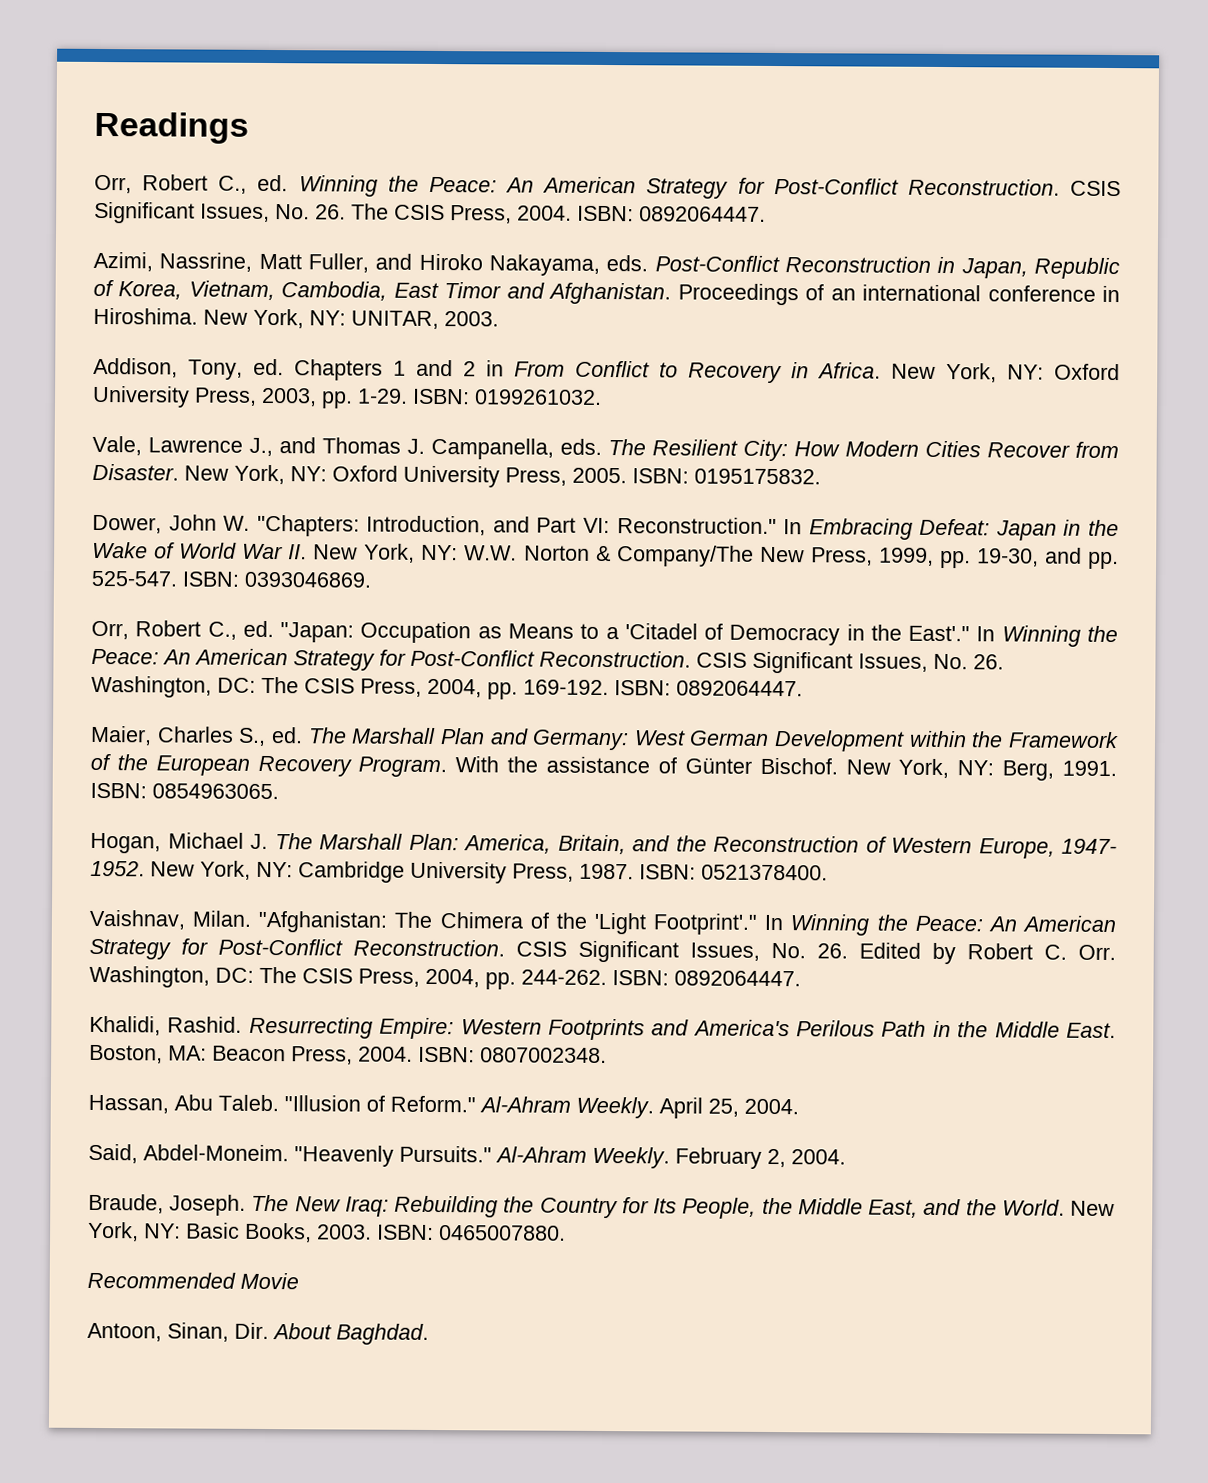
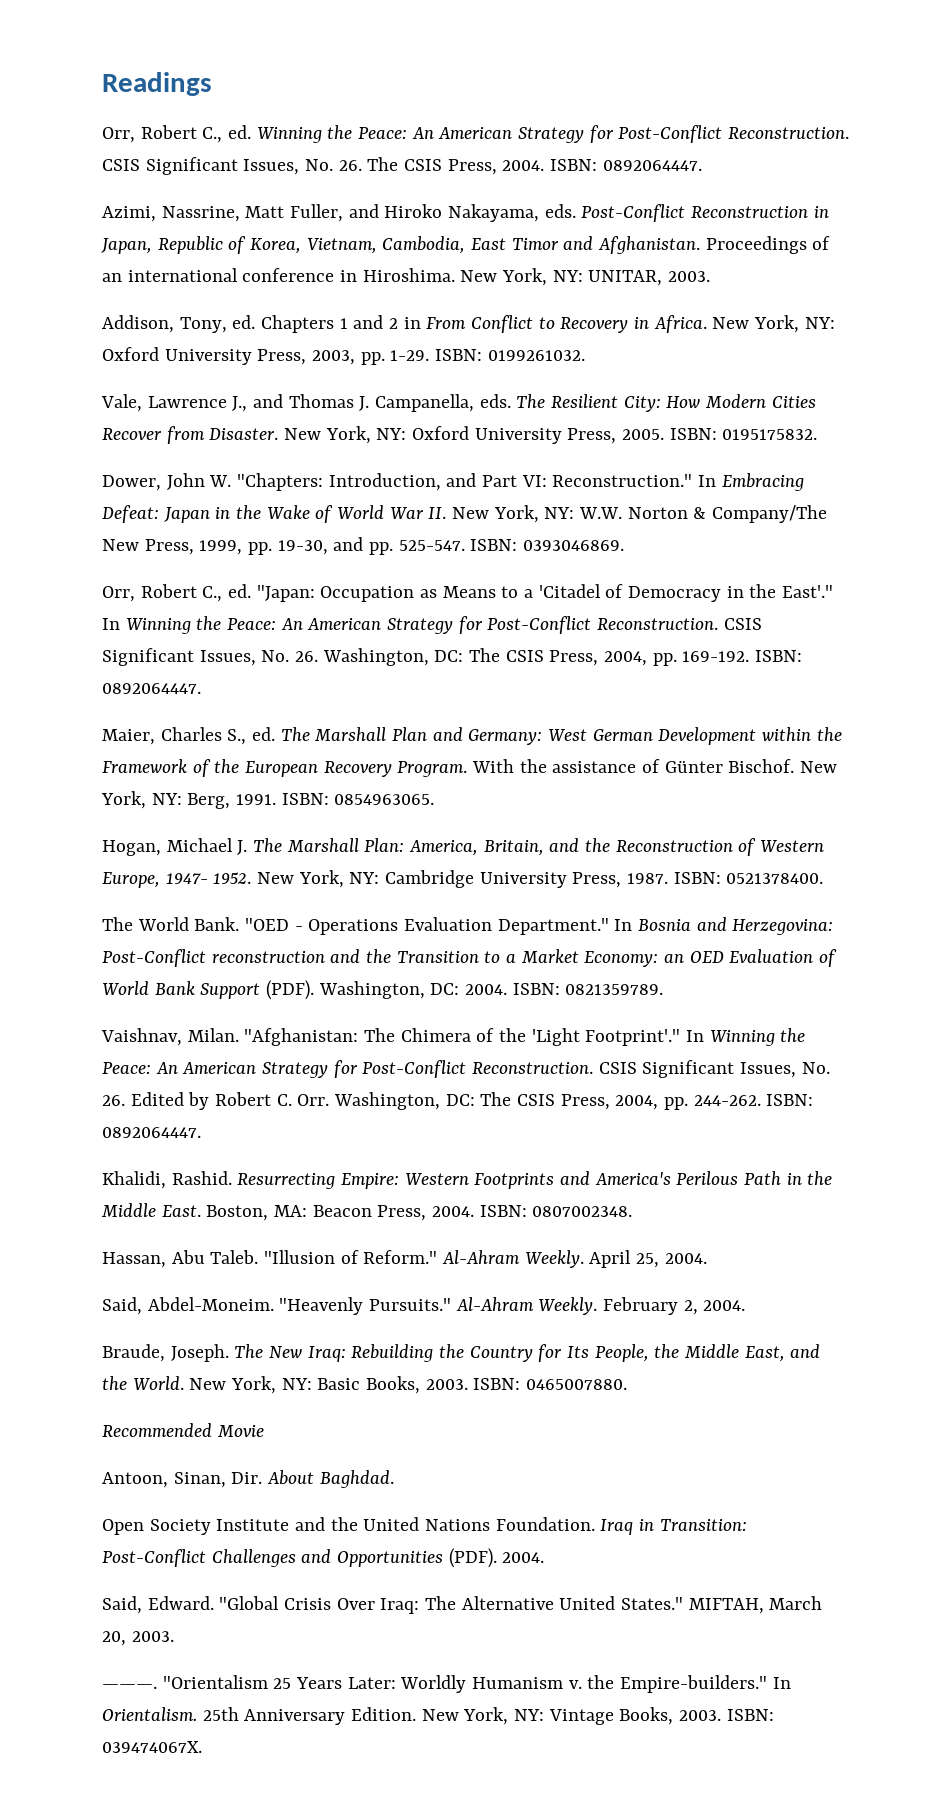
+ The World Bank. "OED - Operations Evaluation Department." In Bosnia and Herzegovina: Post-Conflict reconstruction and the Transition to a Market Economy: an OED Evaluation of World Bank Support (PDF). Washington, DC: 2004. ISBN: 0821359789.
+ Open Society Institute and the United Nations Foundation. Iraq in Transition: Post-Conflict Challenges and Opportunities (PDF). 2004.
+ Said, Edward. "Global Crisis Over Iraq: The Alternative United States." MIFTAH, March 20, 2003.
+ ———. "Orientalism 25 Years Later: Worldly Humanism v. the Empire-builders." In Orientalism. 25th Anniversary Edition. New York, NY: Vintage Books, 2003. ISBN: 039474067X.

